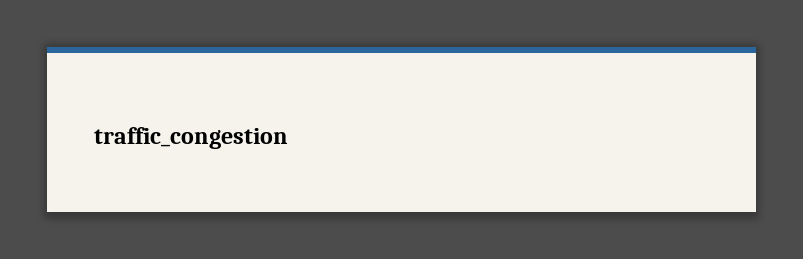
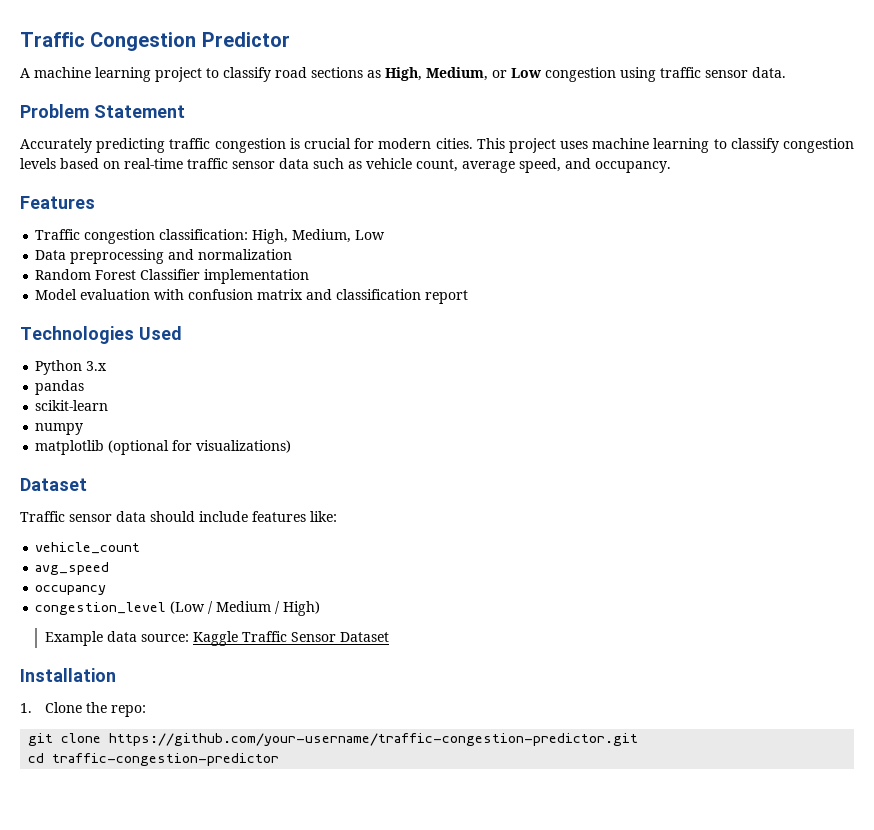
- traffic_congestion
+ Traffic Congestion Predictor
+ A machine learning project to classify road sections as High, Medium, or Low congestion using traffic sensor data.
+ Problem Statement
+ Accurately predicting traffic congestion is crucial for modern cities. This project uses machine learning to classify congestion levels based on real-time traffic sensor data such as vehicle count, average speed, and occupancy.
+ Features
+ Traffic congestion classification: High, Medium, Low
+ Data preprocessing and normalization
+ Random Forest Classifier implementation
+ Model evaluation with confusion matrix and classification report
+ Technologies Used
+ Python 3.x
+ pandas
+ scikit-learn
+ numpy
+ matplotlib (optional for visualizations)
+ Dataset
+ Traffic sensor data should include features like:
+ vehicle_count
+ avg_speed
+ occupancy
+ congestion_level (Low / Medium / High)
+ Example data source: Kaggle Traffic Sensor Dataset
+ Installation
+ 1. Clone the repo:
+ git clone https://github.com/your-username/traffic-congestion-predictor.git
+ cd traffic-congestion-predictor

